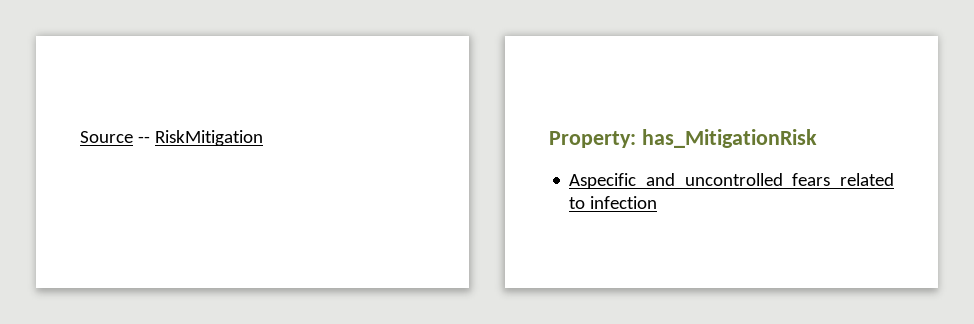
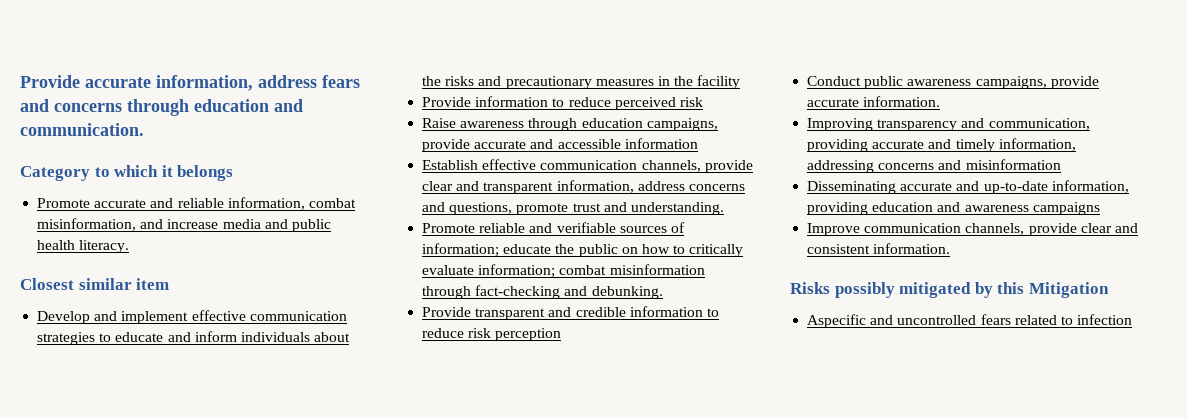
- Source -- RiskMitigation
- Property: has_MitigationRisk
+ Provide accurate information, address fears and concerns through education and communication.
+ Category to which it belongs
+ Promote accurate and reliable information, combat misinformation, and increase media and public health literacy.
+ Closest similar item
+ Develop and implement effective communication strategies to educate and inform individuals about the risks and precautionary measures in the facility
+ Provide information to reduce perceived risk
+ Raise awareness through education campaigns, provide accurate and accessible information
+ Establish effective communication channels, provide clear and transparent information, address concerns and questions, promote trust and understanding.
+ Promote reliable and verifiable sources of information; educate the public on how to critically evaluate information; combat misinformation through fact-checking and debunking.
+ Provide transparent and credible information to reduce risk perception
+ Conduct public awareness campaigns, provide accurate information.
+ Improving transparency and communication, providing accurate and timely information, addressing concerns and misinformation
+ Disseminating accurate and up-to-date information, providing education and awareness campaigns
+ Improve communication channels, provide clear and consistent information.
+ Risks possibly mitigated by this Mitigation

